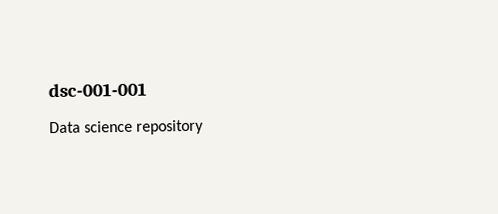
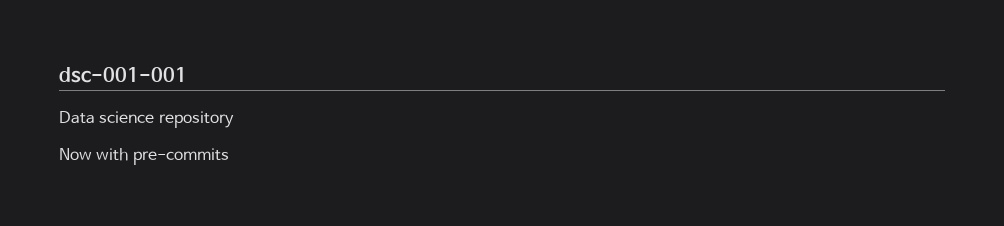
+ Now with pre-commits

